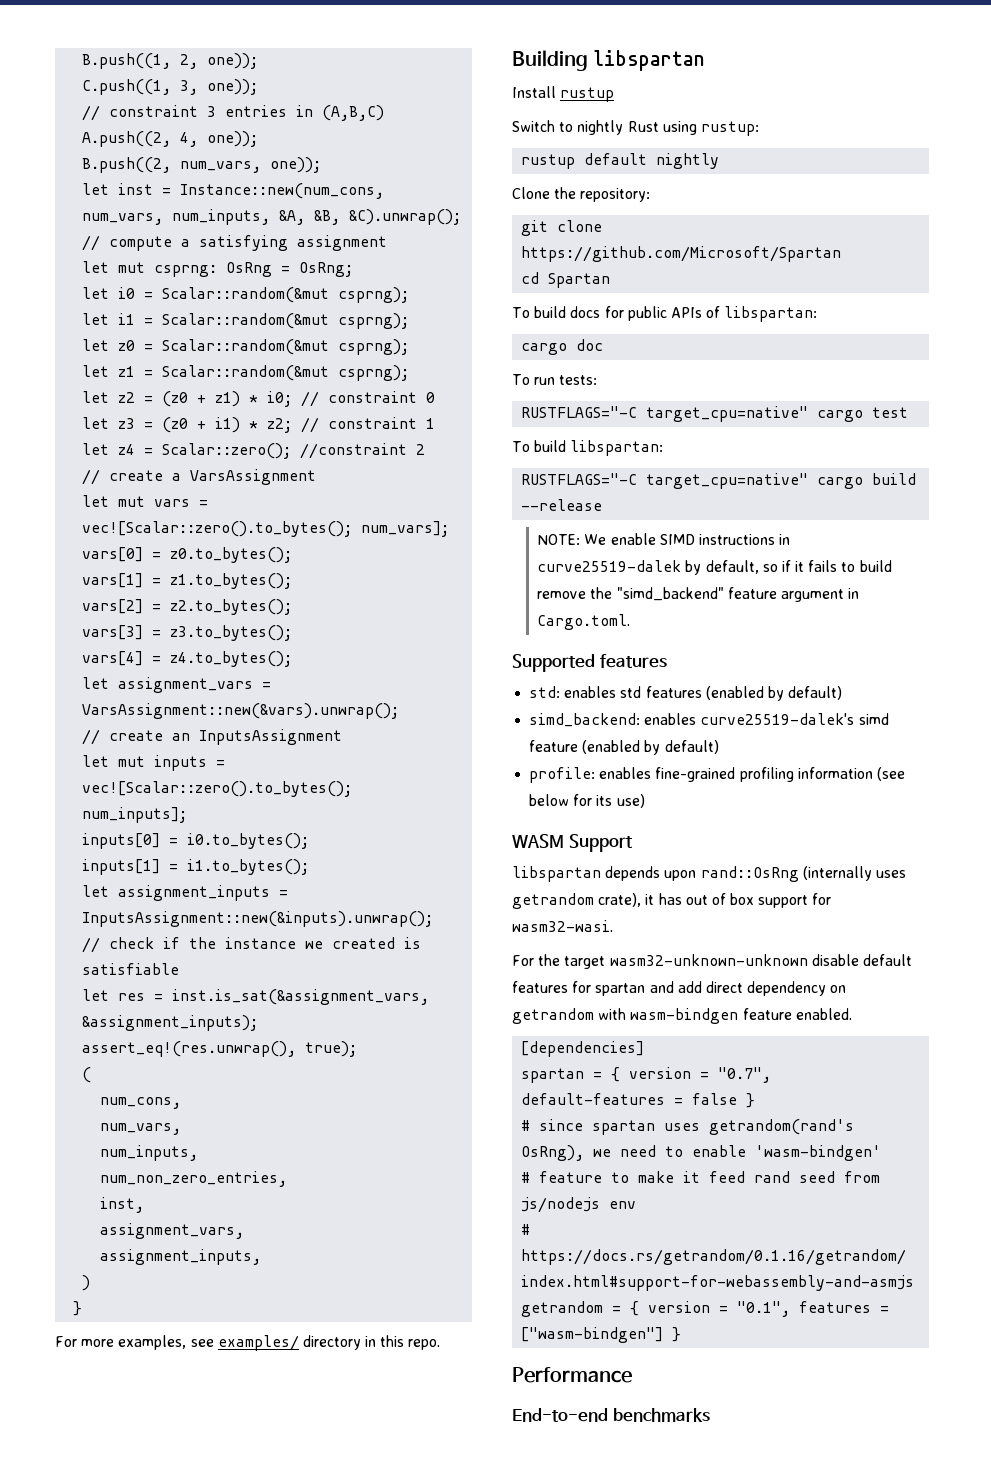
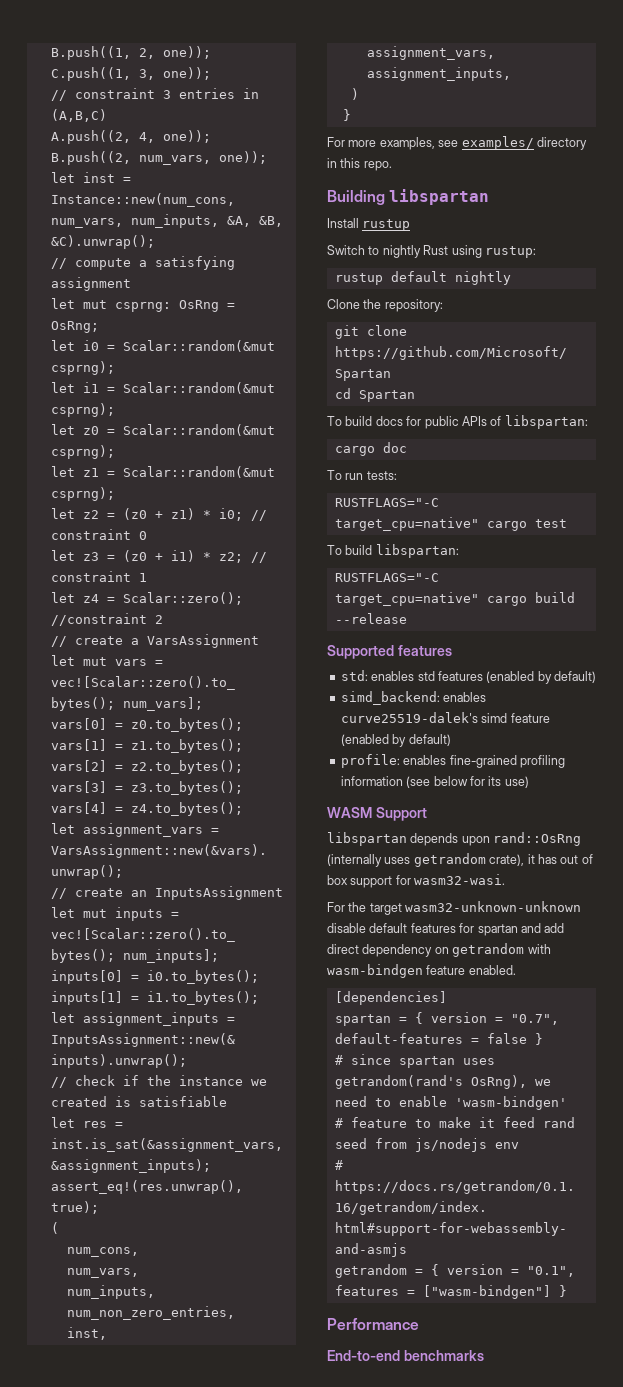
- NOTE: We enable SIMD instructions in curve25519-dalek by default, so if it fails to build remove the "simd_backend" feature argument in Cargo.toml.

